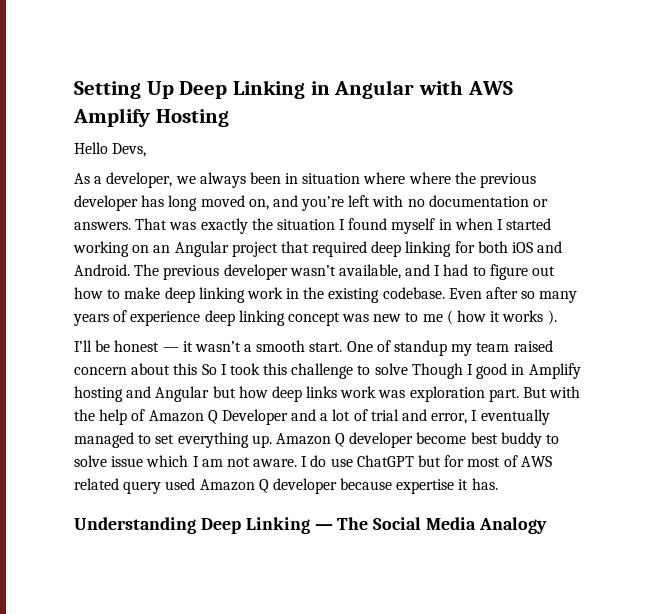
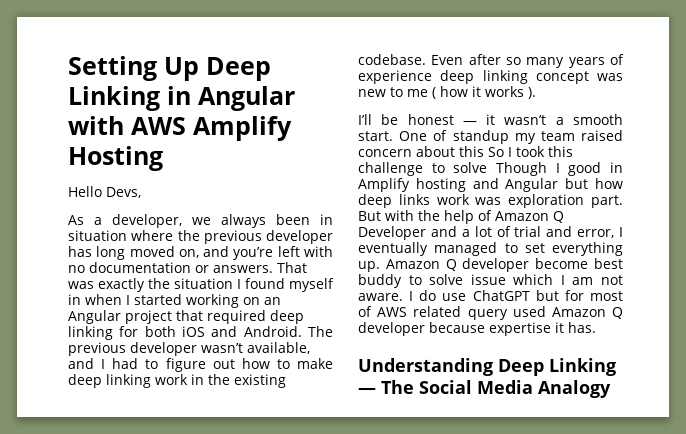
- As a developer, we always been in situation where where the previous developer has long moved on, and you’re left with no documentation or answers.
+ As a developer, we always been in situation where the previous developer has long moved on, and you’re left with no documentation or answers.

